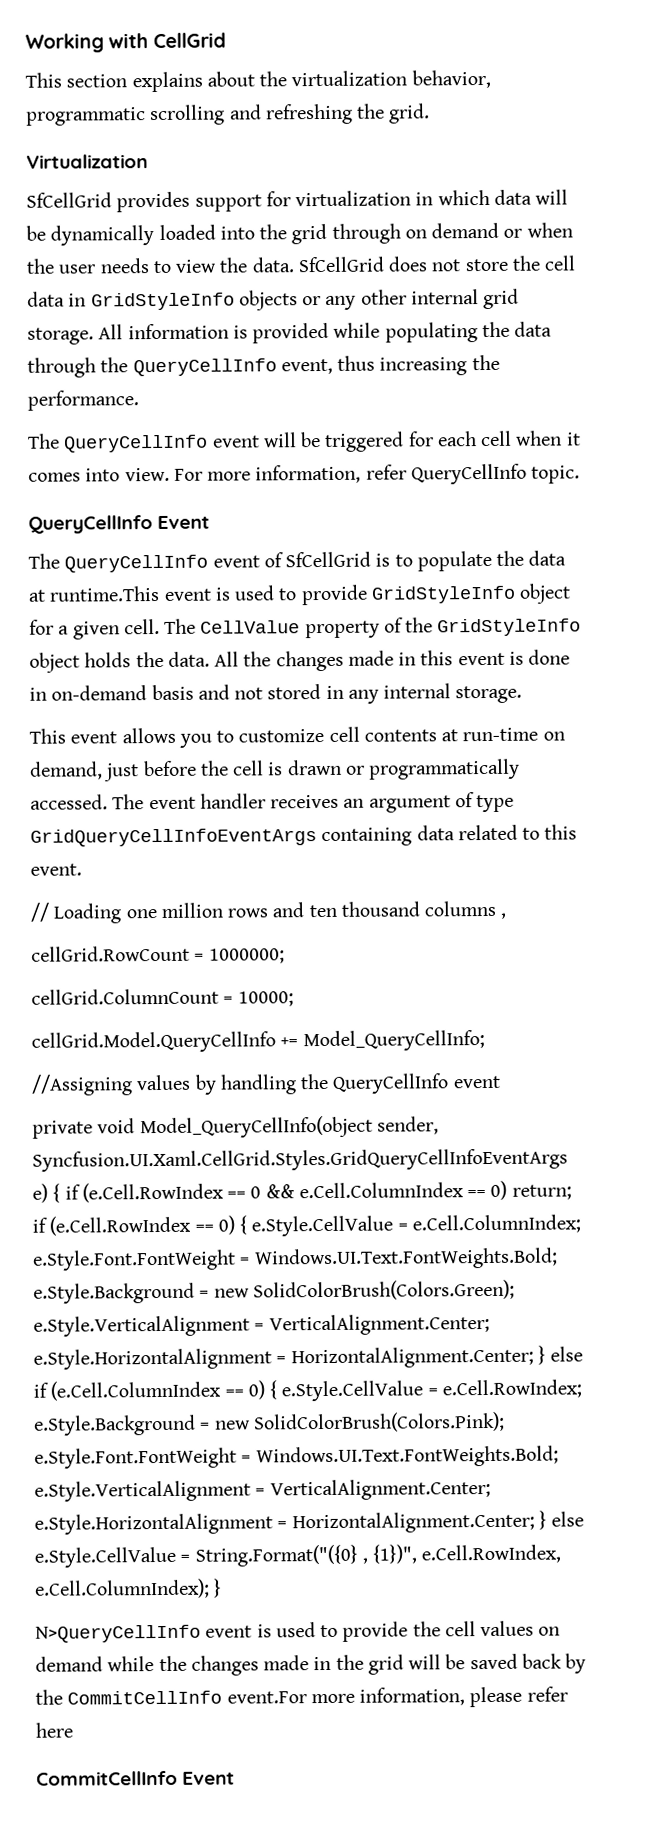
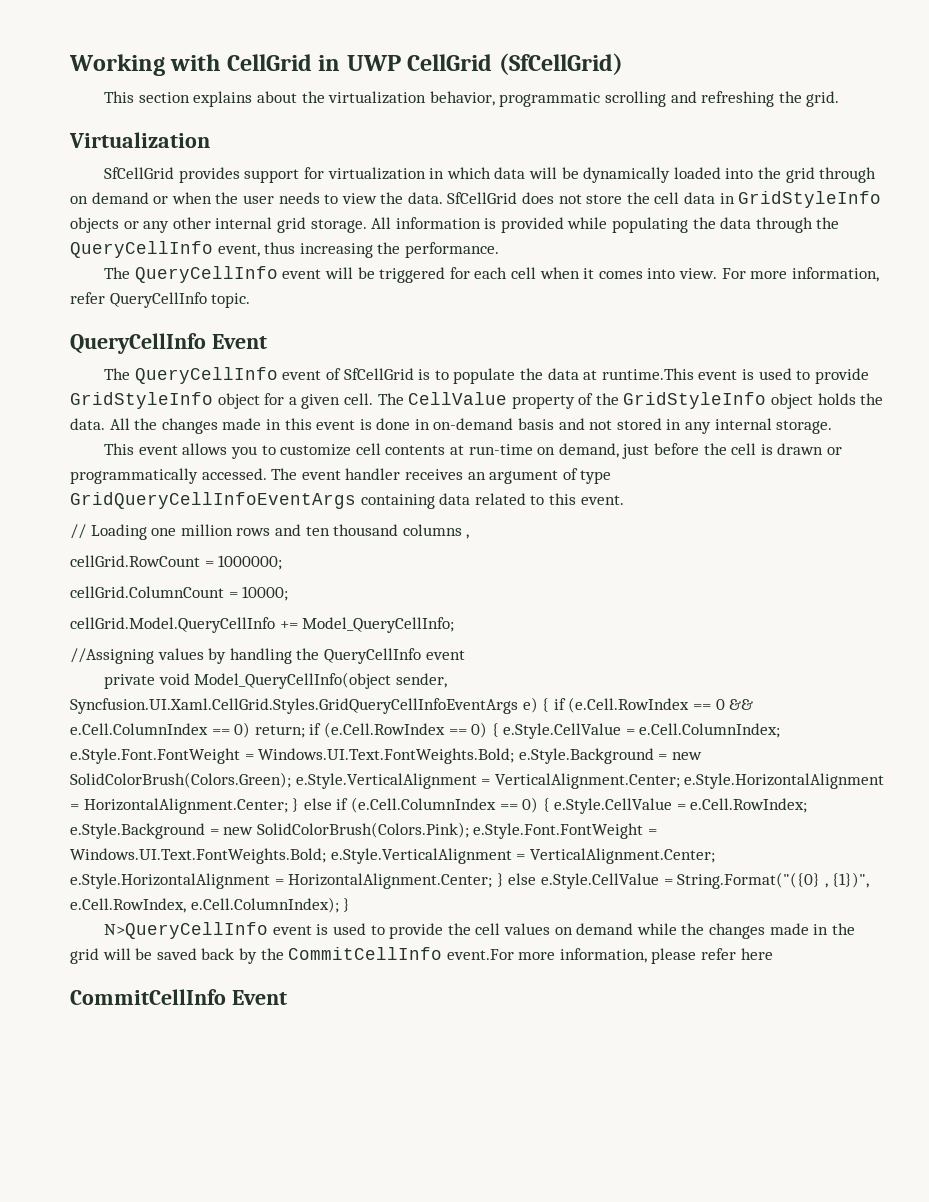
- Working with CellGrid
+ Working with CellGrid in UWP CellGrid (SfCellGrid)

